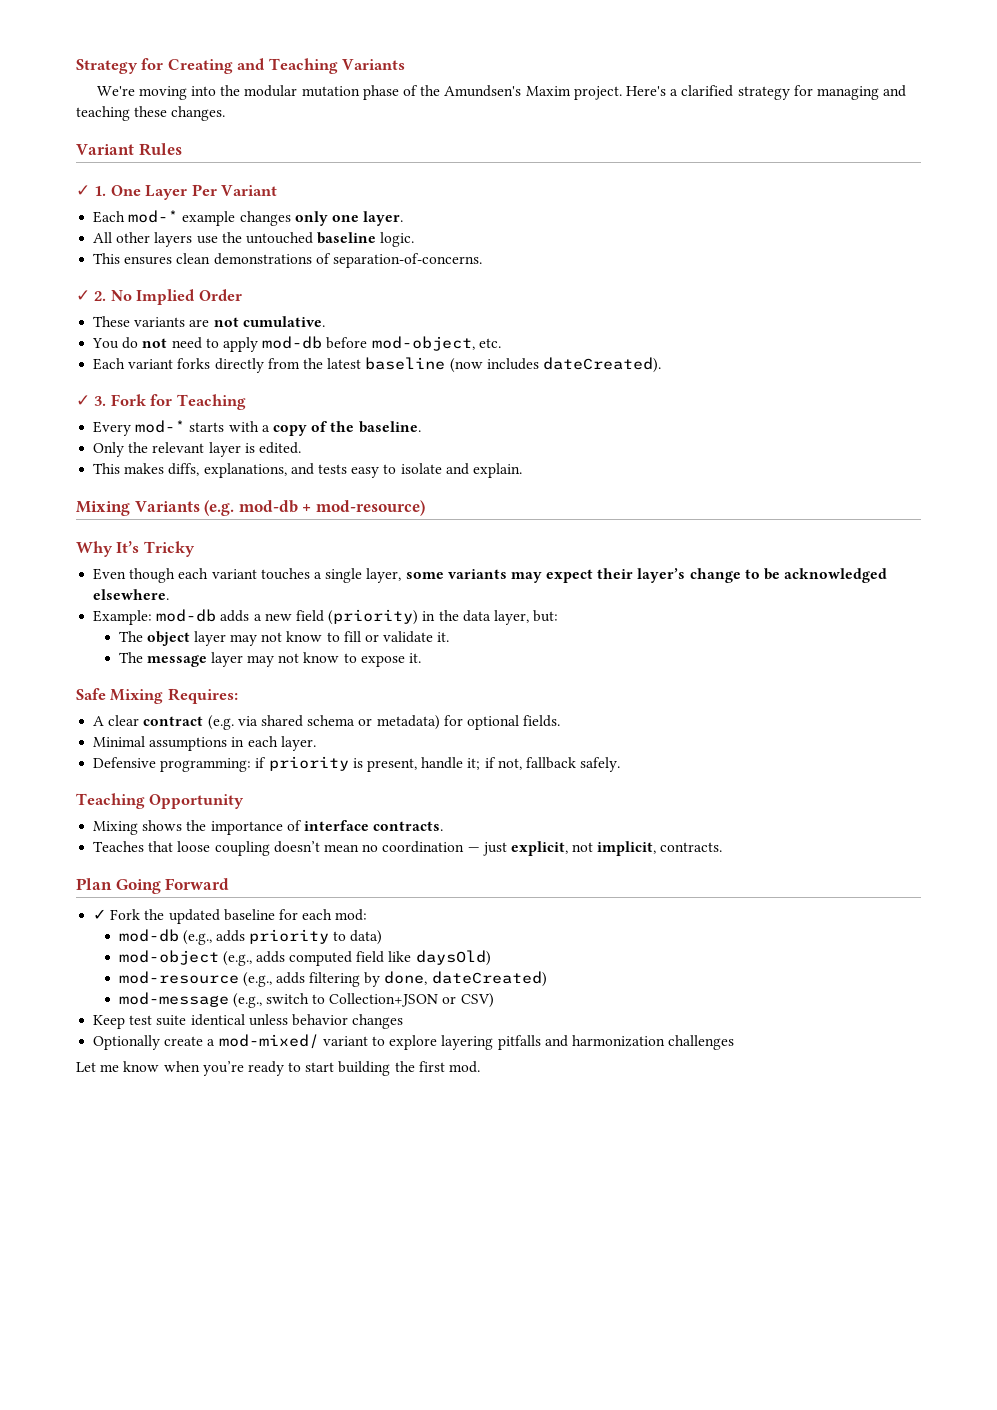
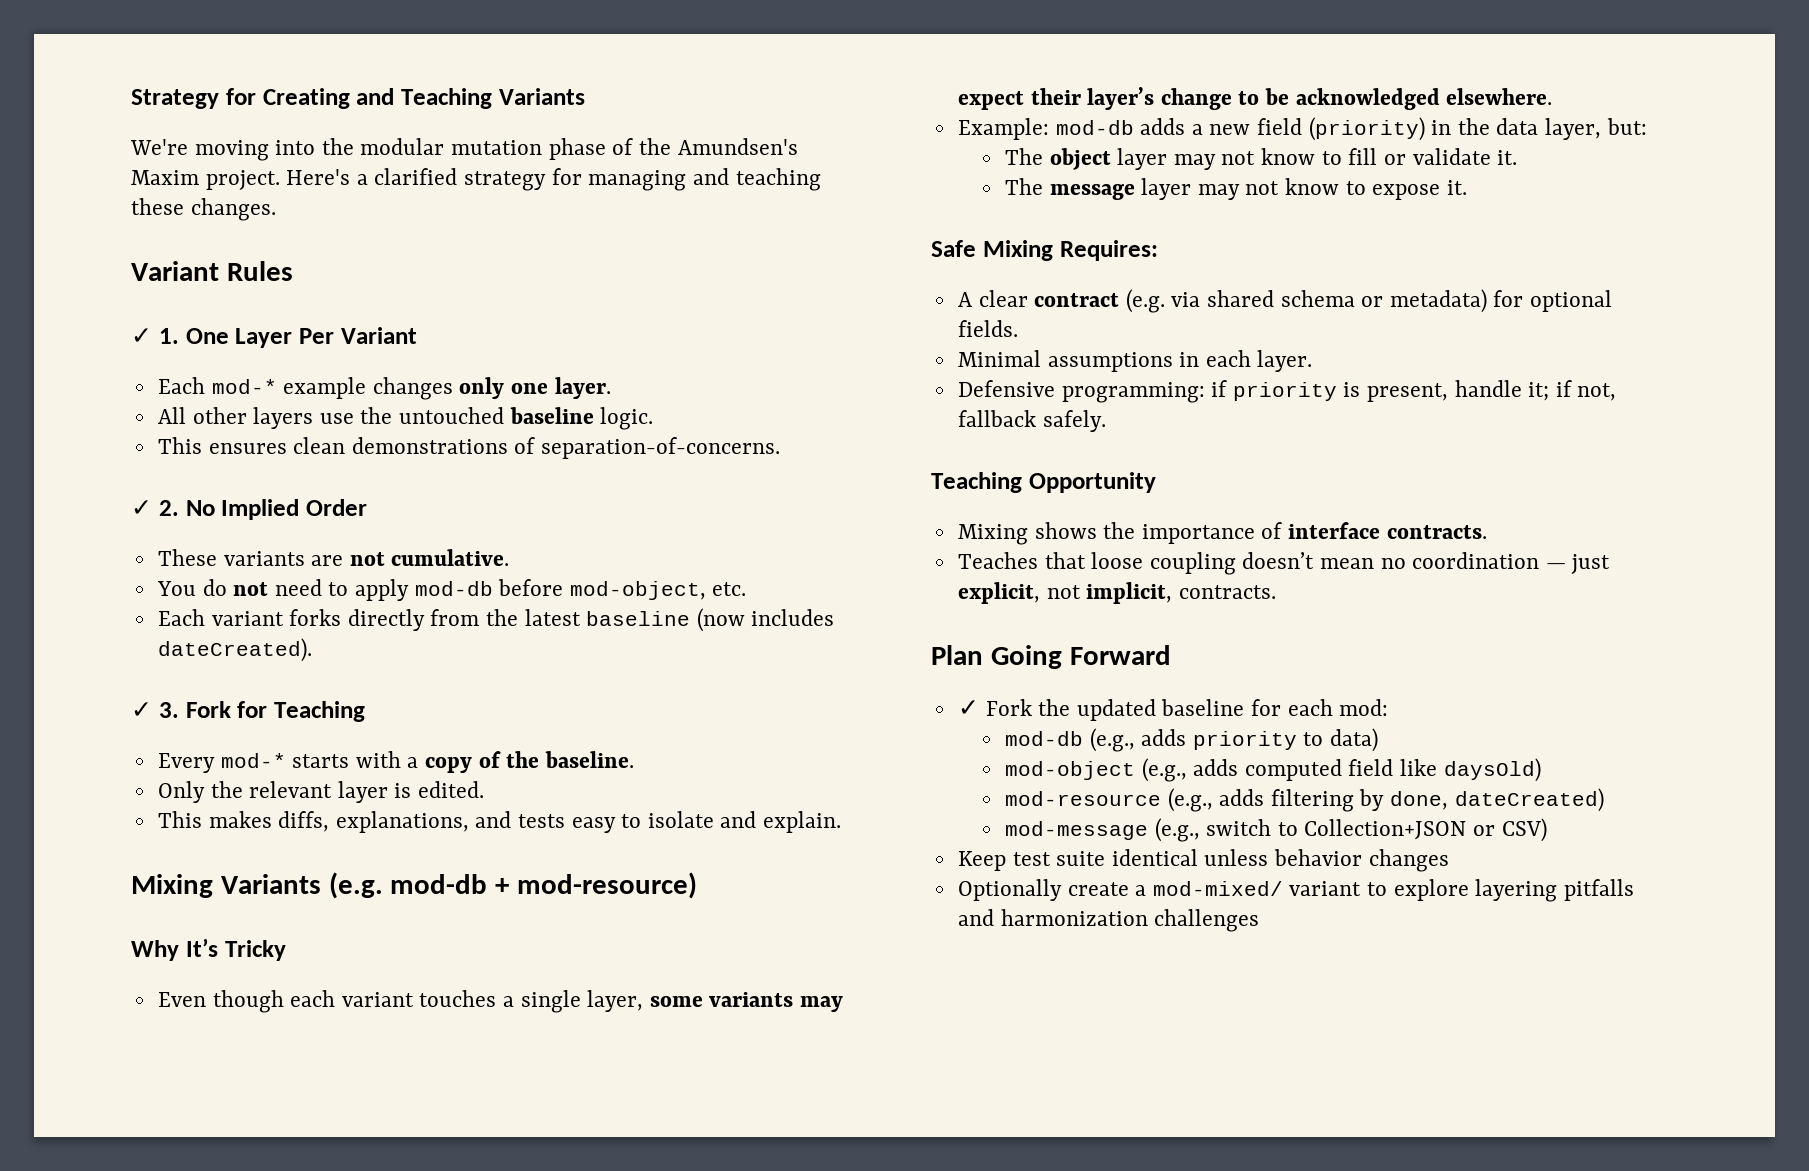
- Let me know when you’re ready to start building the first mod.

